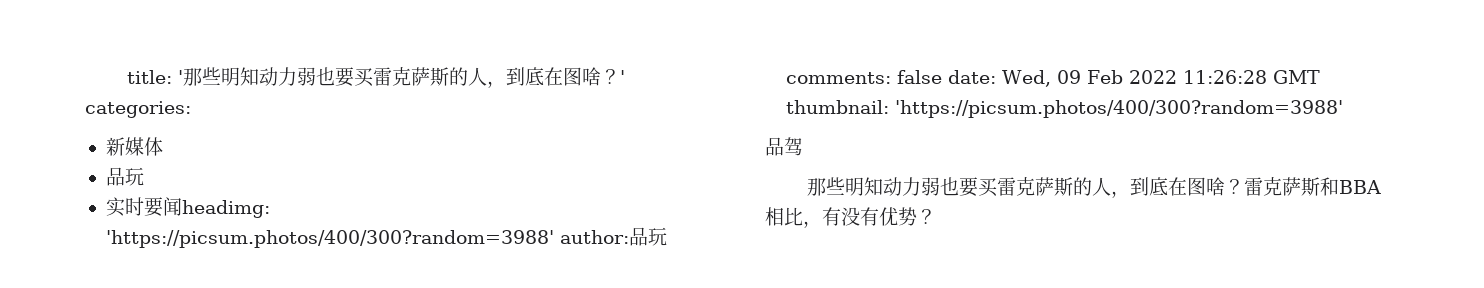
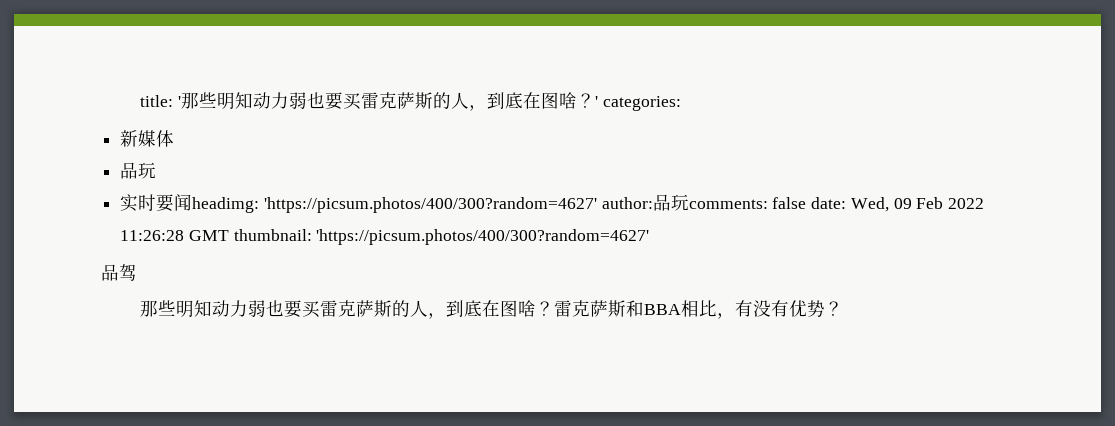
- 实时要闻headimg: 'https://picsum.photos/400/300?random=3988' author:品玩comments: false date: Wed, 09 Feb 2022 11:26:28 GMT thumbnail: 'https://picsum.photos/400/300?random=3988'
+ 实时要闻headimg: 'https://picsum.photos/400/300?random=4627' author:品玩comments: false date: Wed, 09 Feb 2022 11:26:28 GMT thumbnail: 'https://picsum.photos/400/300?random=4627'

